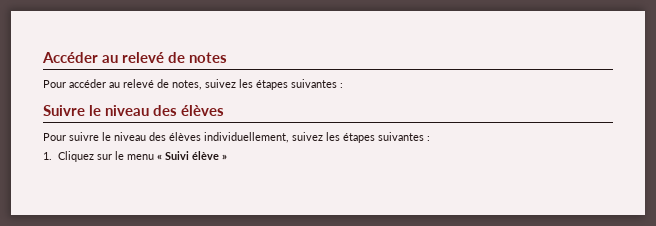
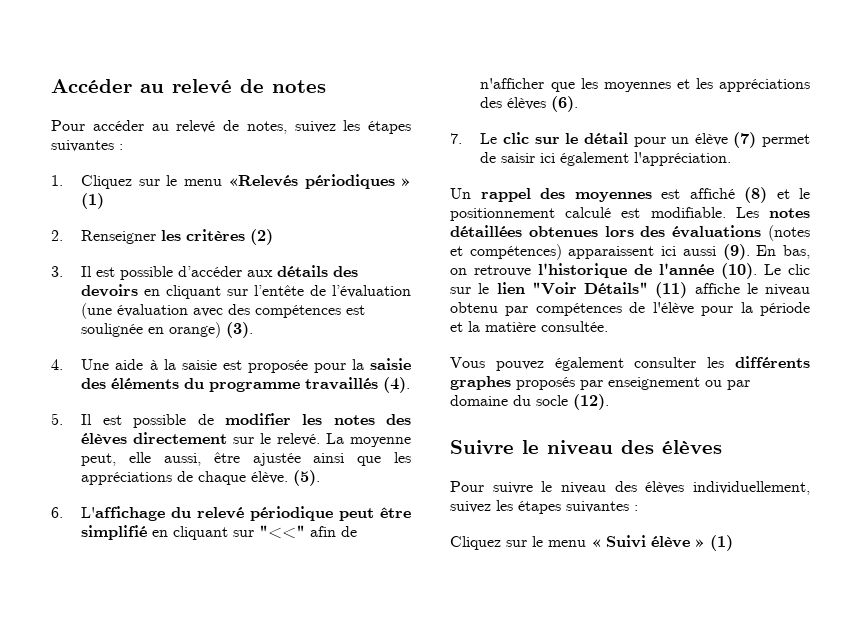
+ 1. Cliquez sur le menu «Relevés périodiques » (1)
+ 2. Renseigner les critères (2)
+ 3. Il est possible d’accéder aux détails des devoirs en cliquant sur l’entête de l’évaluation (une évaluation avec des compétences est soulignée en orange) (3).
+ 4. Une aide à la saisie est proposée pour la saisie des éléments du programme travaillés (4).
+ 5. Il est possible de modifier les notes des élèves directement sur le relevé. La moyenne peut, elle aussi, être ajustée ainsi que les appréciations de chaque élève. (5).
+ 6. L'affichage du relevé périodique peut être simplifié en cliquant sur "<<" afin de n'afficher que les moyennes et les appréciations des élèves (6).
+ 7. Le clic sur le détail pour un élève (7) permet de saisir ici également l'appréciation.
+ Un rappel des moyennes est affiché (8) et le positionnement calculé est modifiable. Les notes détaillées obtenues lors des évaluations (notes et compétences) apparaissent ici aussi (9). En bas, on retrouve l'historique de l'année (10). Le clic sur le lien "Voir Détails" (11) affiche le niveau obtenu par compétences de l'élève pour la période et la matière consultée.
+ Vous pouvez également consulter les différents graphes proposés par enseignement ou par domaine du socle (12).
- 1. Cliquez sur le menu « Suivi élève »
+ Cliquez sur le menu « Suivi élève » (1)

